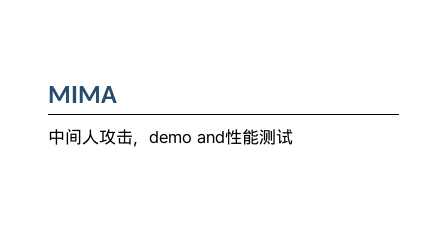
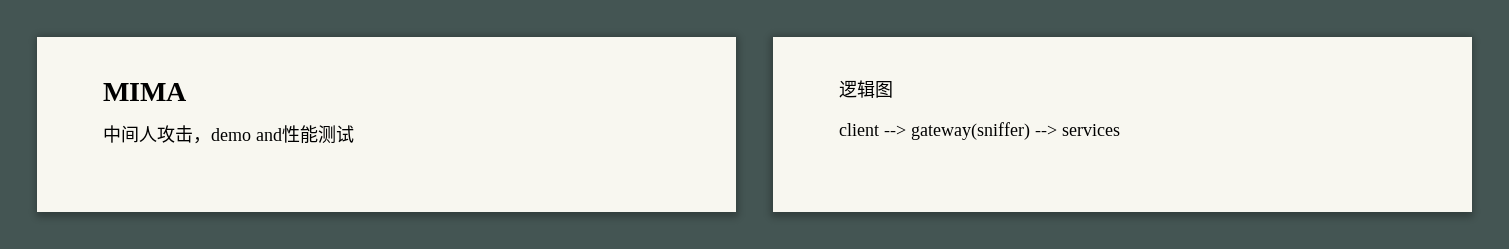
+ 逻辑图
+ client --> gateway(sniffer) --> services

